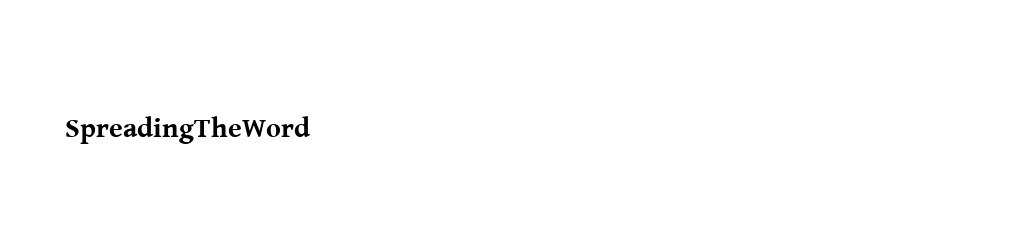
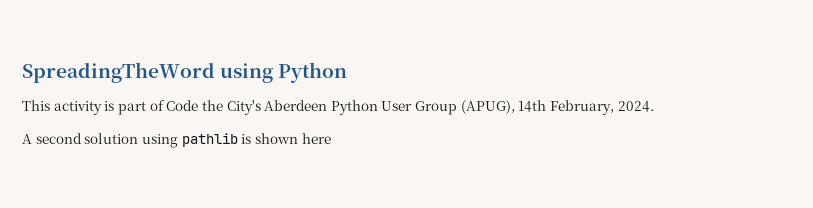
- SpreadingTheWord
+ SpreadingTheWord using Python
+ This activity is part of Code the City's Aberdeen Python User Group (APUG), 14th February, 2024.
+ A second solution using pathlib is shown here

